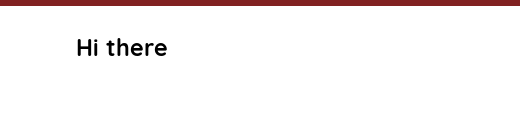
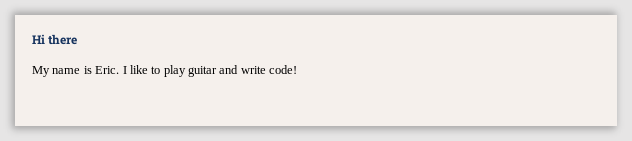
+ My name is Eric. I like to play guitar and write code!

